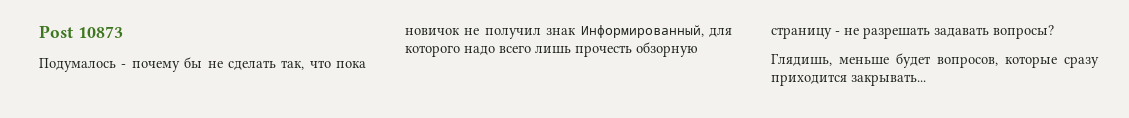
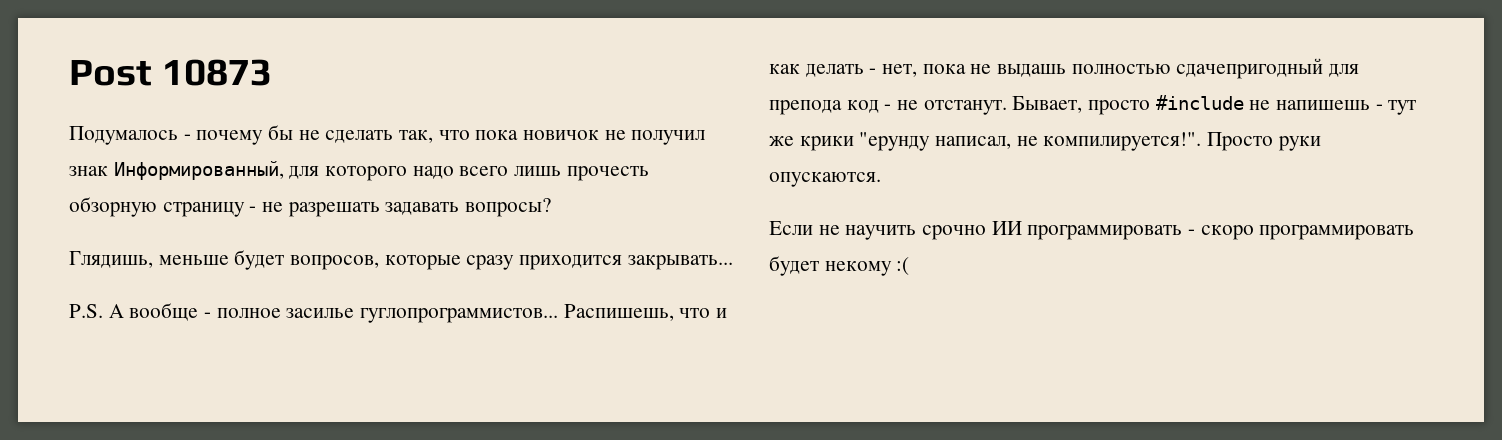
+ P.S. А вообще - полное засилье гуглопрограммистов... Распишешь, что и как делать - нет, пока не выдашь полностью сдачепригодный для препода код - не отстанут. Бывает, просто #include не напишешь - тут же крики "ерунду написал, не компилируется!". Просто руки опускаются.
+ Если не научить срочно ИИ программировать - скоро программировать будет некому :(

